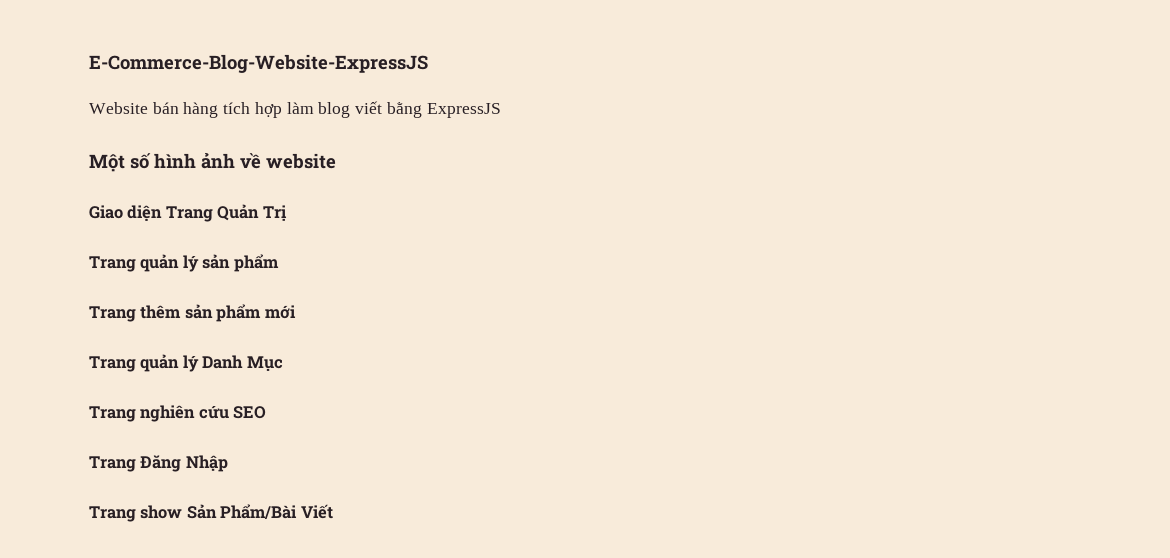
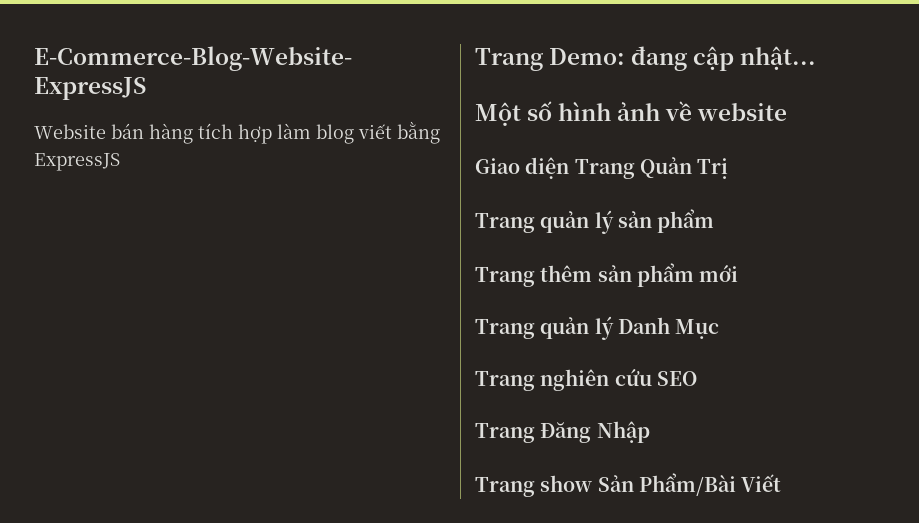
+ Trang Demo: đang cập nhật...

